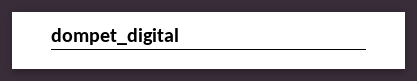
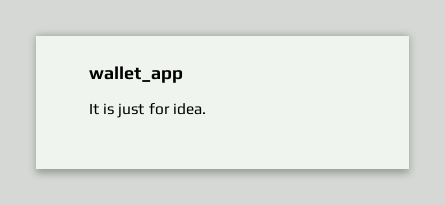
- dompet_digital
+ wallet_app
+ It is just for idea.

